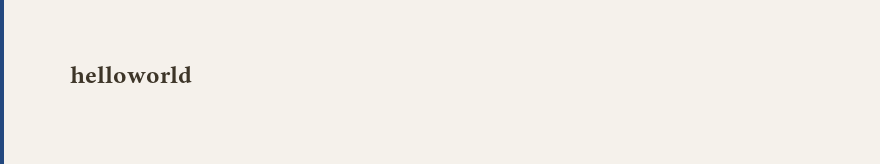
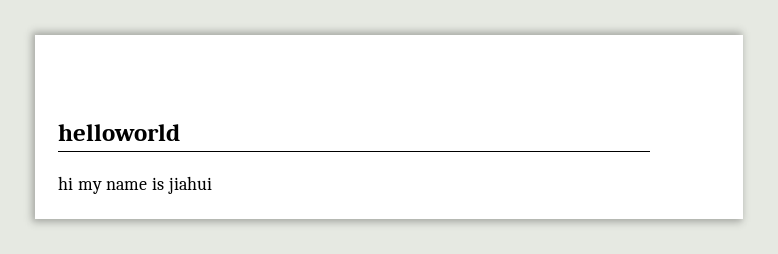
+ hi my name is jiahui

